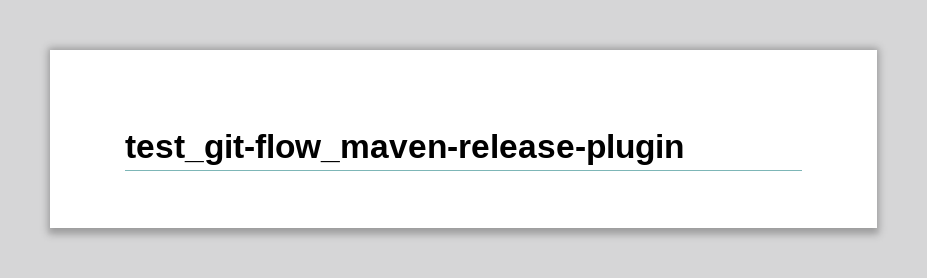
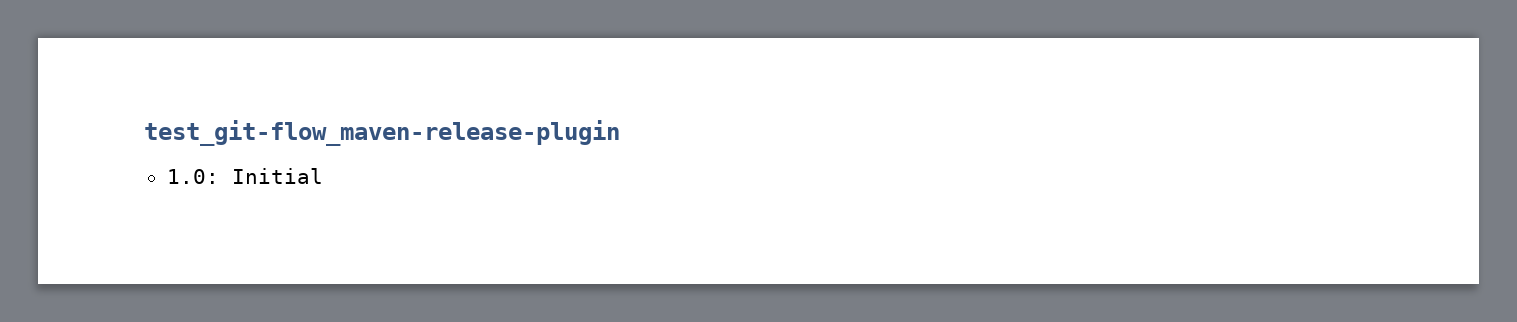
+ 1.0: Initial

